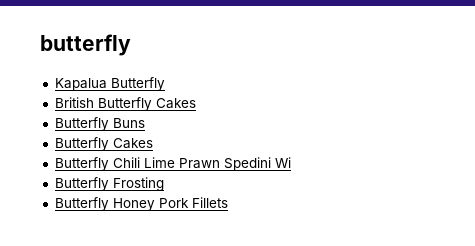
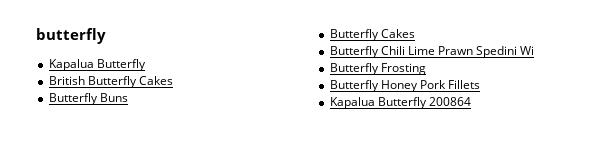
+ Kapalua Butterfly 200864

